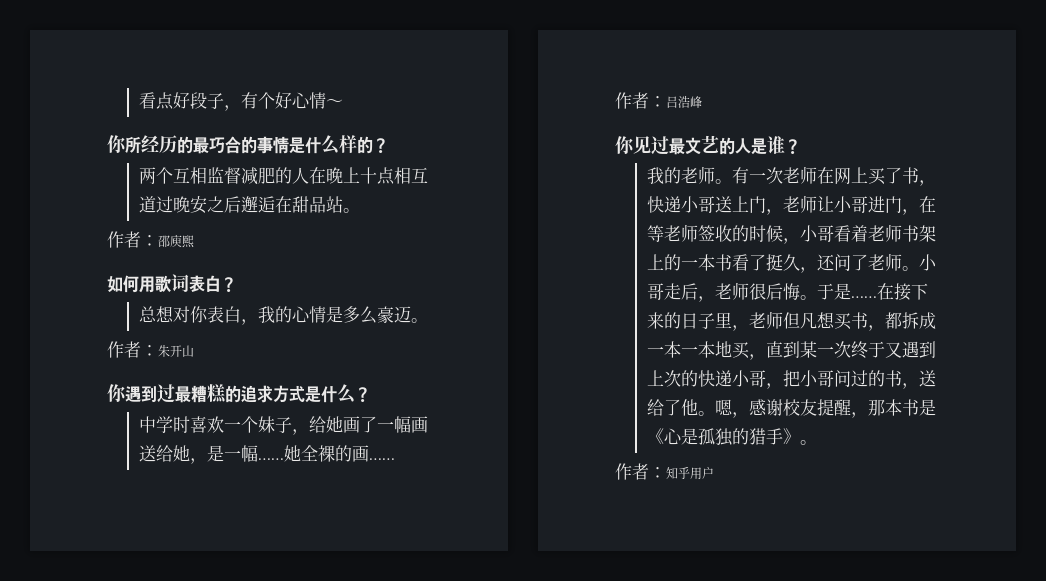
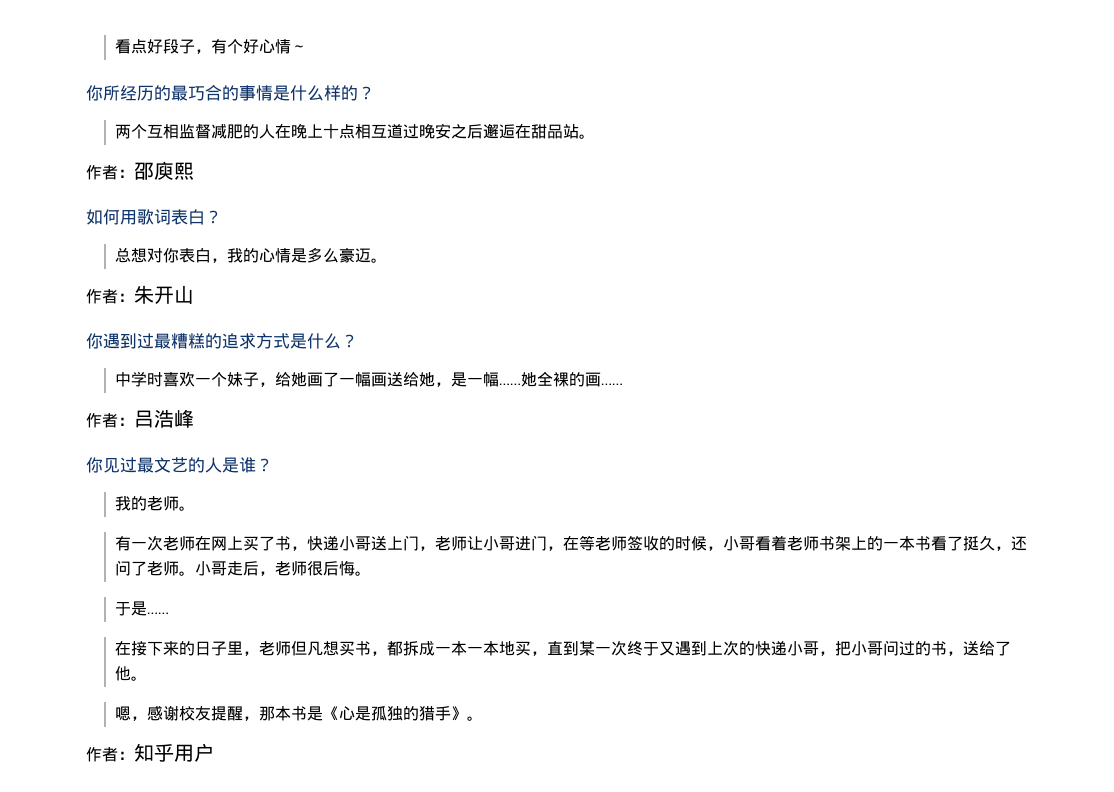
- 我的老师。有一次老师在网上买了书，快递小哥送上门，老师让小哥进门，在等老师签收的时候，小哥看着老师书架上的一本书看了挺久，还问了老师。
+ 我的老师。
+ 有一次老师在网上买了书，快递小哥送上门，老师让小哥进门，在等老师签收的时候，小哥看着老师书架上的一本书看了挺久，还问了老师。
- 小哥走后，老师很后悔。于是……在接下来的日子里，老师但凡想买书，都拆成一本一本地买，直到某一次终于又遇到上次的快递小哥，把小哥问过的书，送给了他。嗯，感谢校友提醒，那本书是《心是孤独的猎手》。
+ 小哥走后，老师很后悔。
+ 于是……
+ 在接下来的日子里，老师但凡想买书，都拆成一本一本地买，直到某一次终于又遇到上次的快递小哥，把小哥问过的书，送给了他。
+ 嗯，感谢校友提醒，那本书是《心是孤独的猎手》。

